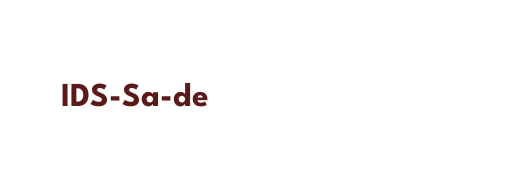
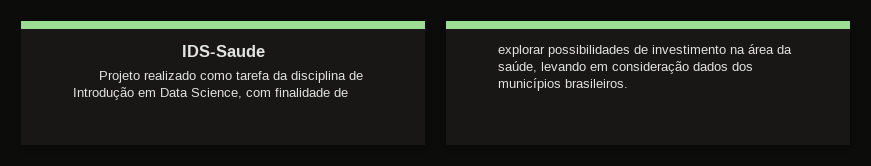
- IDS-Sa-de
+ IDS-Saude
+ Projeto realizado como tarefa da disciplina de Introdução em Data Science, com finalidade de explorar possibilidades de investimento na área da saúde, levando em consideração dados dos municípios brasileiros.

